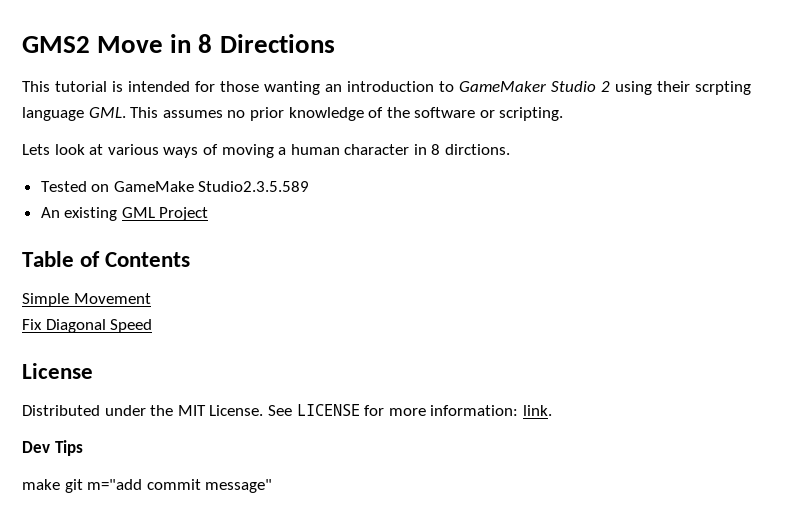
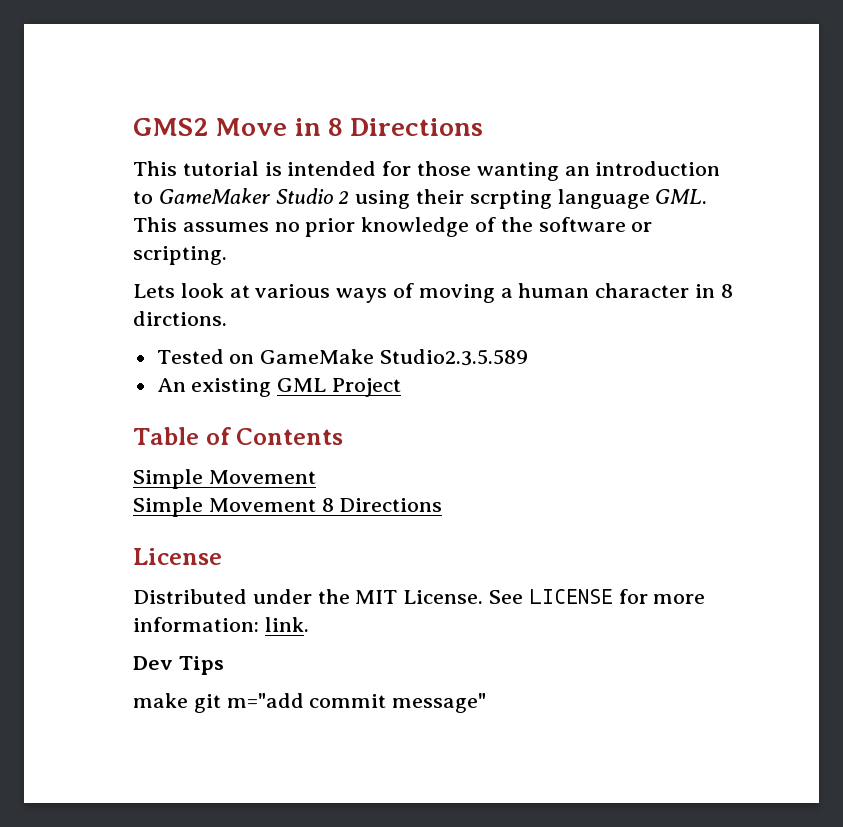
- Fix Diagonal Speed
+ Simple Movement 8 Directions

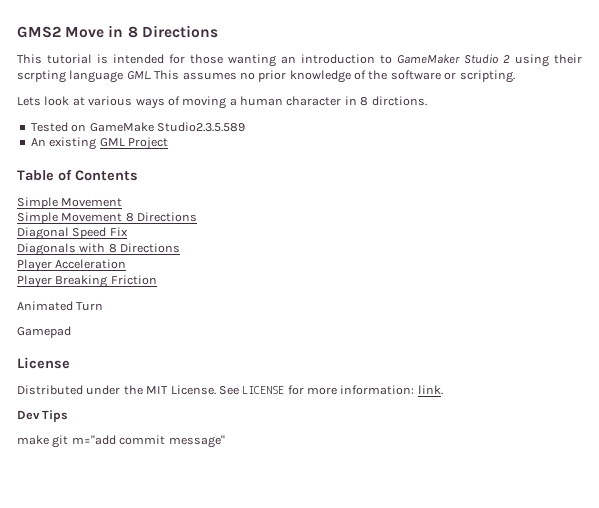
+ Diagonal Speed Fix
+ Diagonals with 8 Directions
+ Player Acceleration
+ Player Breaking Friction
+ Animated Turn
+ Gamepad

